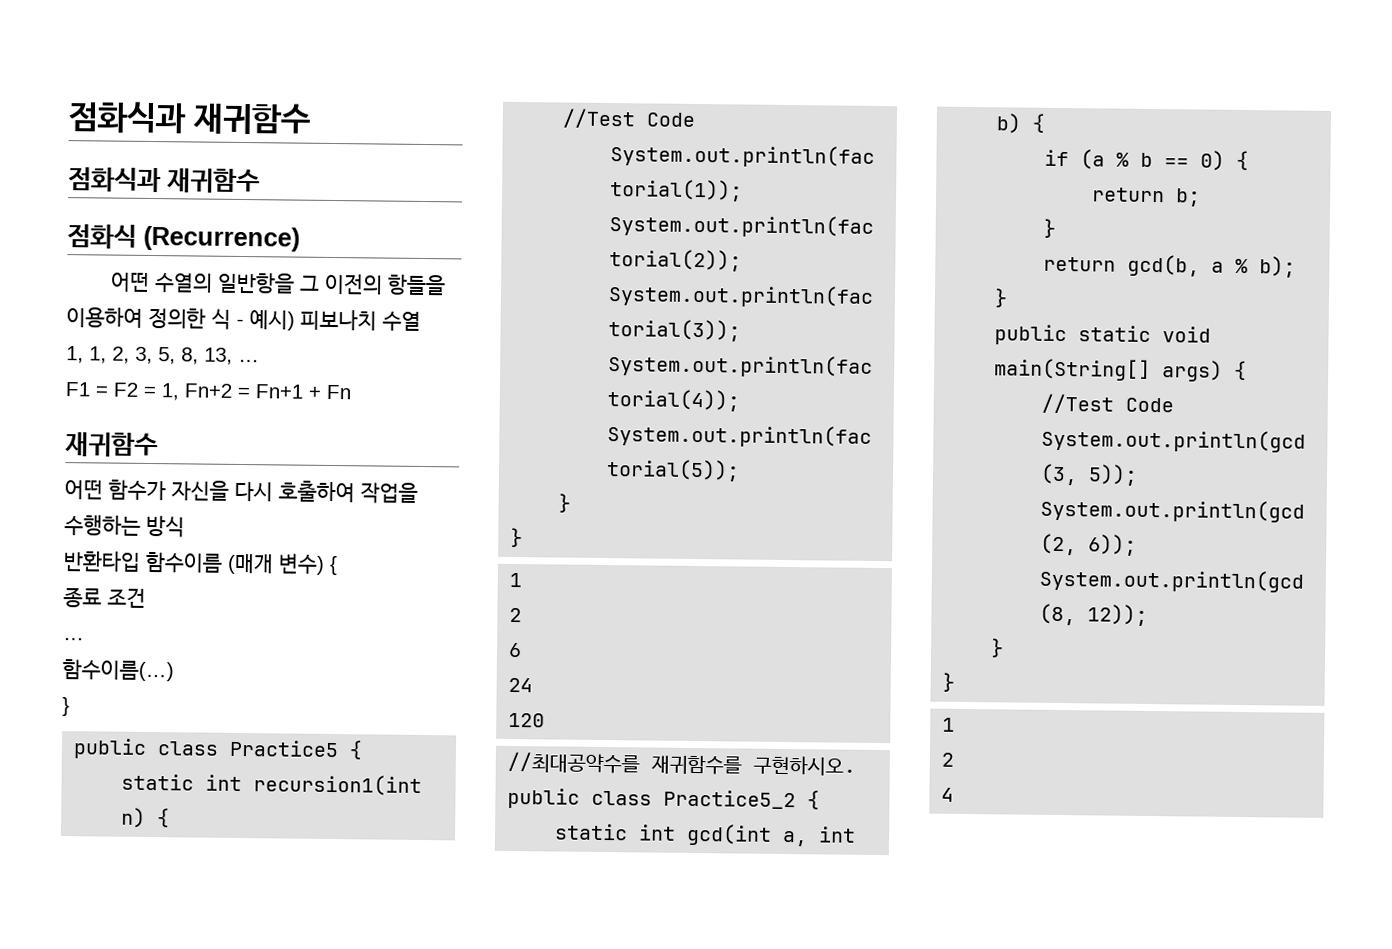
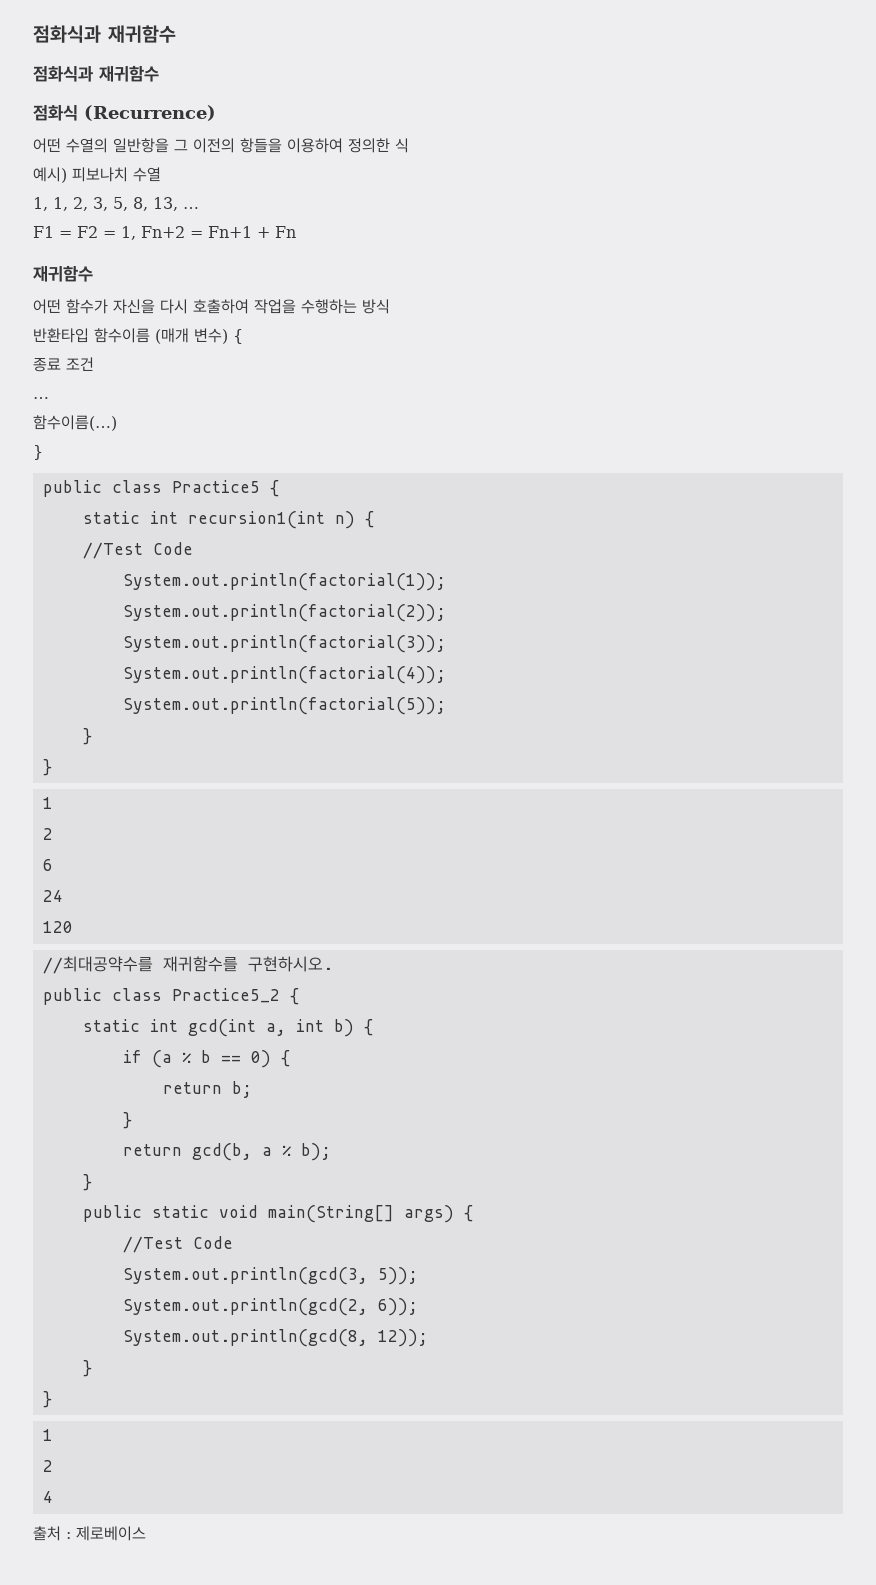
- 어떤 수열의 일반항을 그 이전의 항들을 이용하여 정의한 식 - 예시) 피보나치 수열
+ 어떤 수열의 일반항을 그 이전의 항들을 이용하여 정의한 식
+ 예시) 피보나치 수열
+ 출처 : 제로베이스

